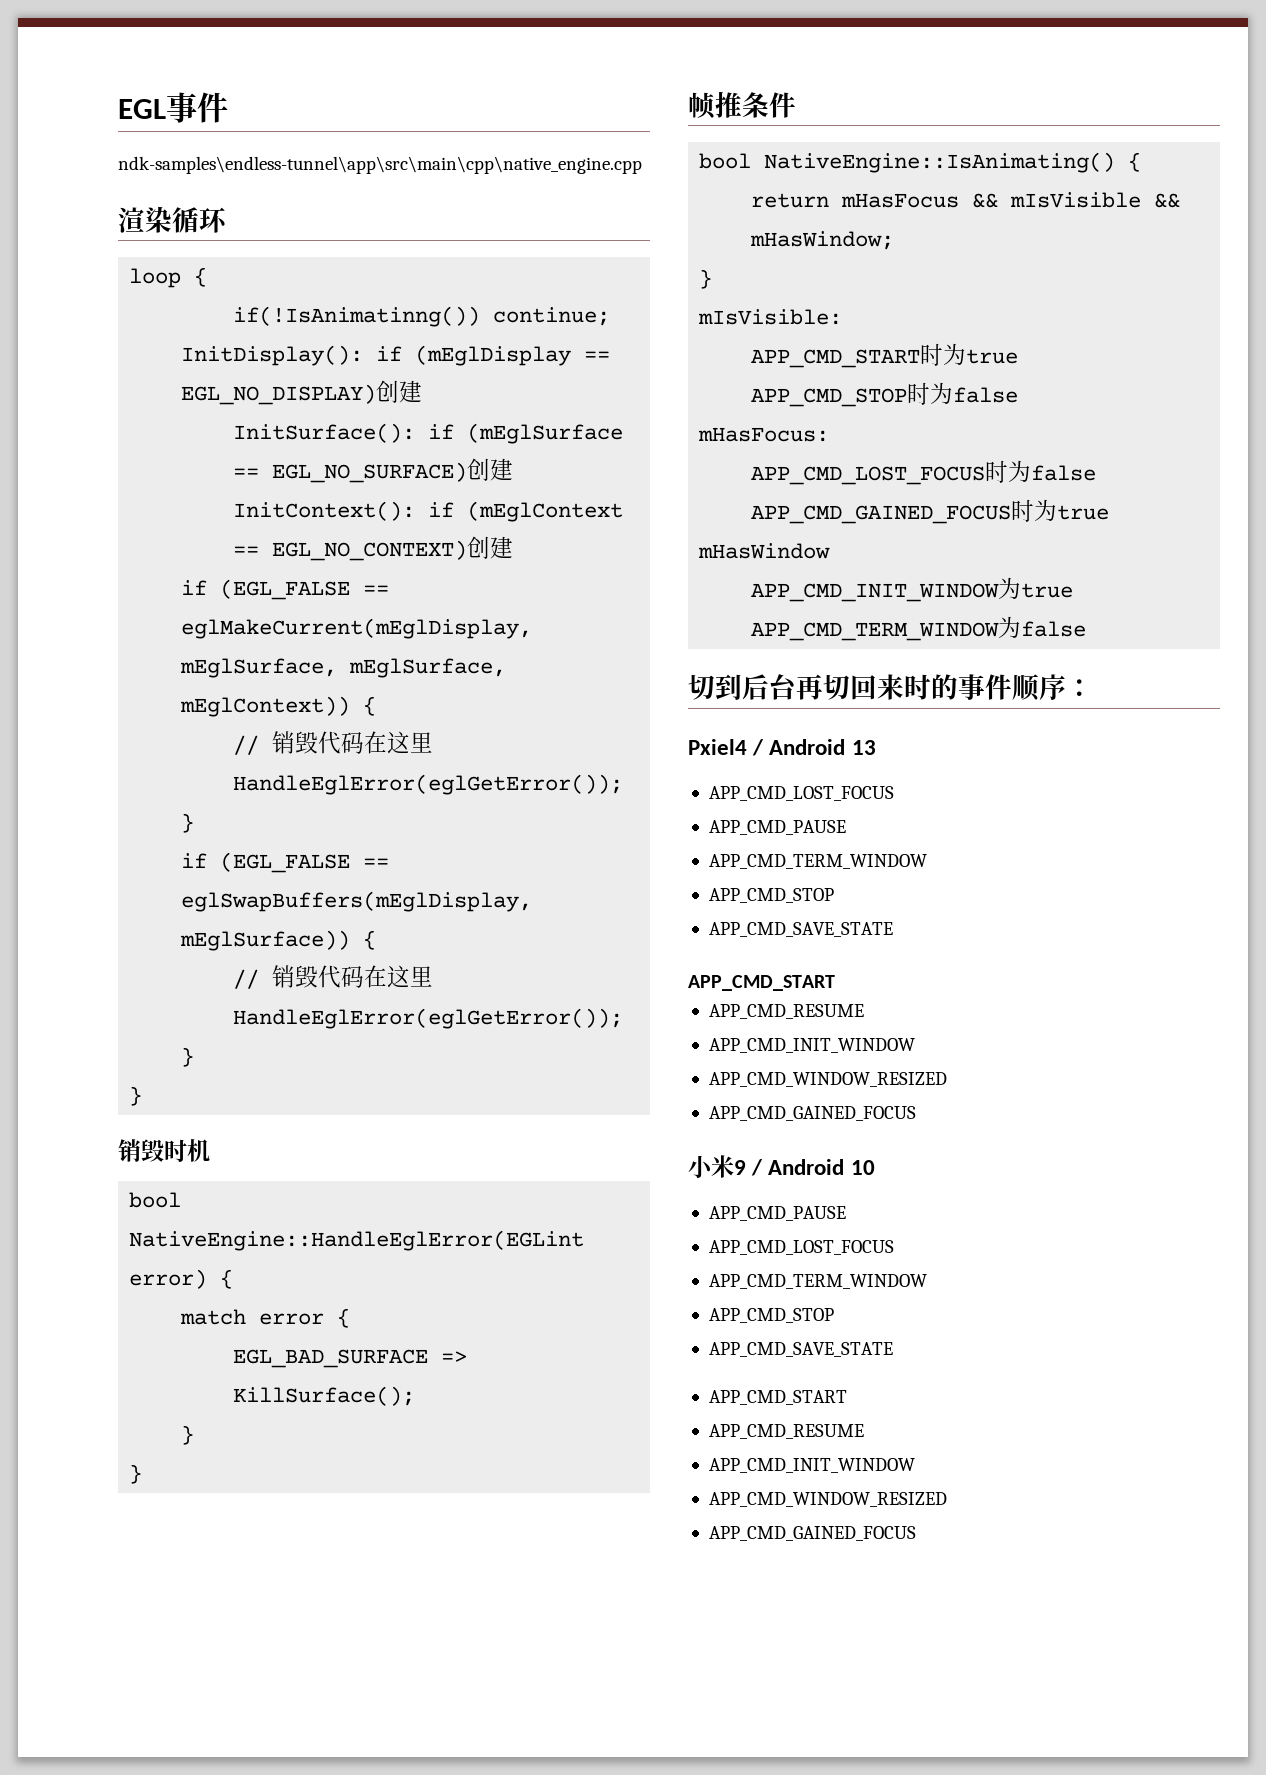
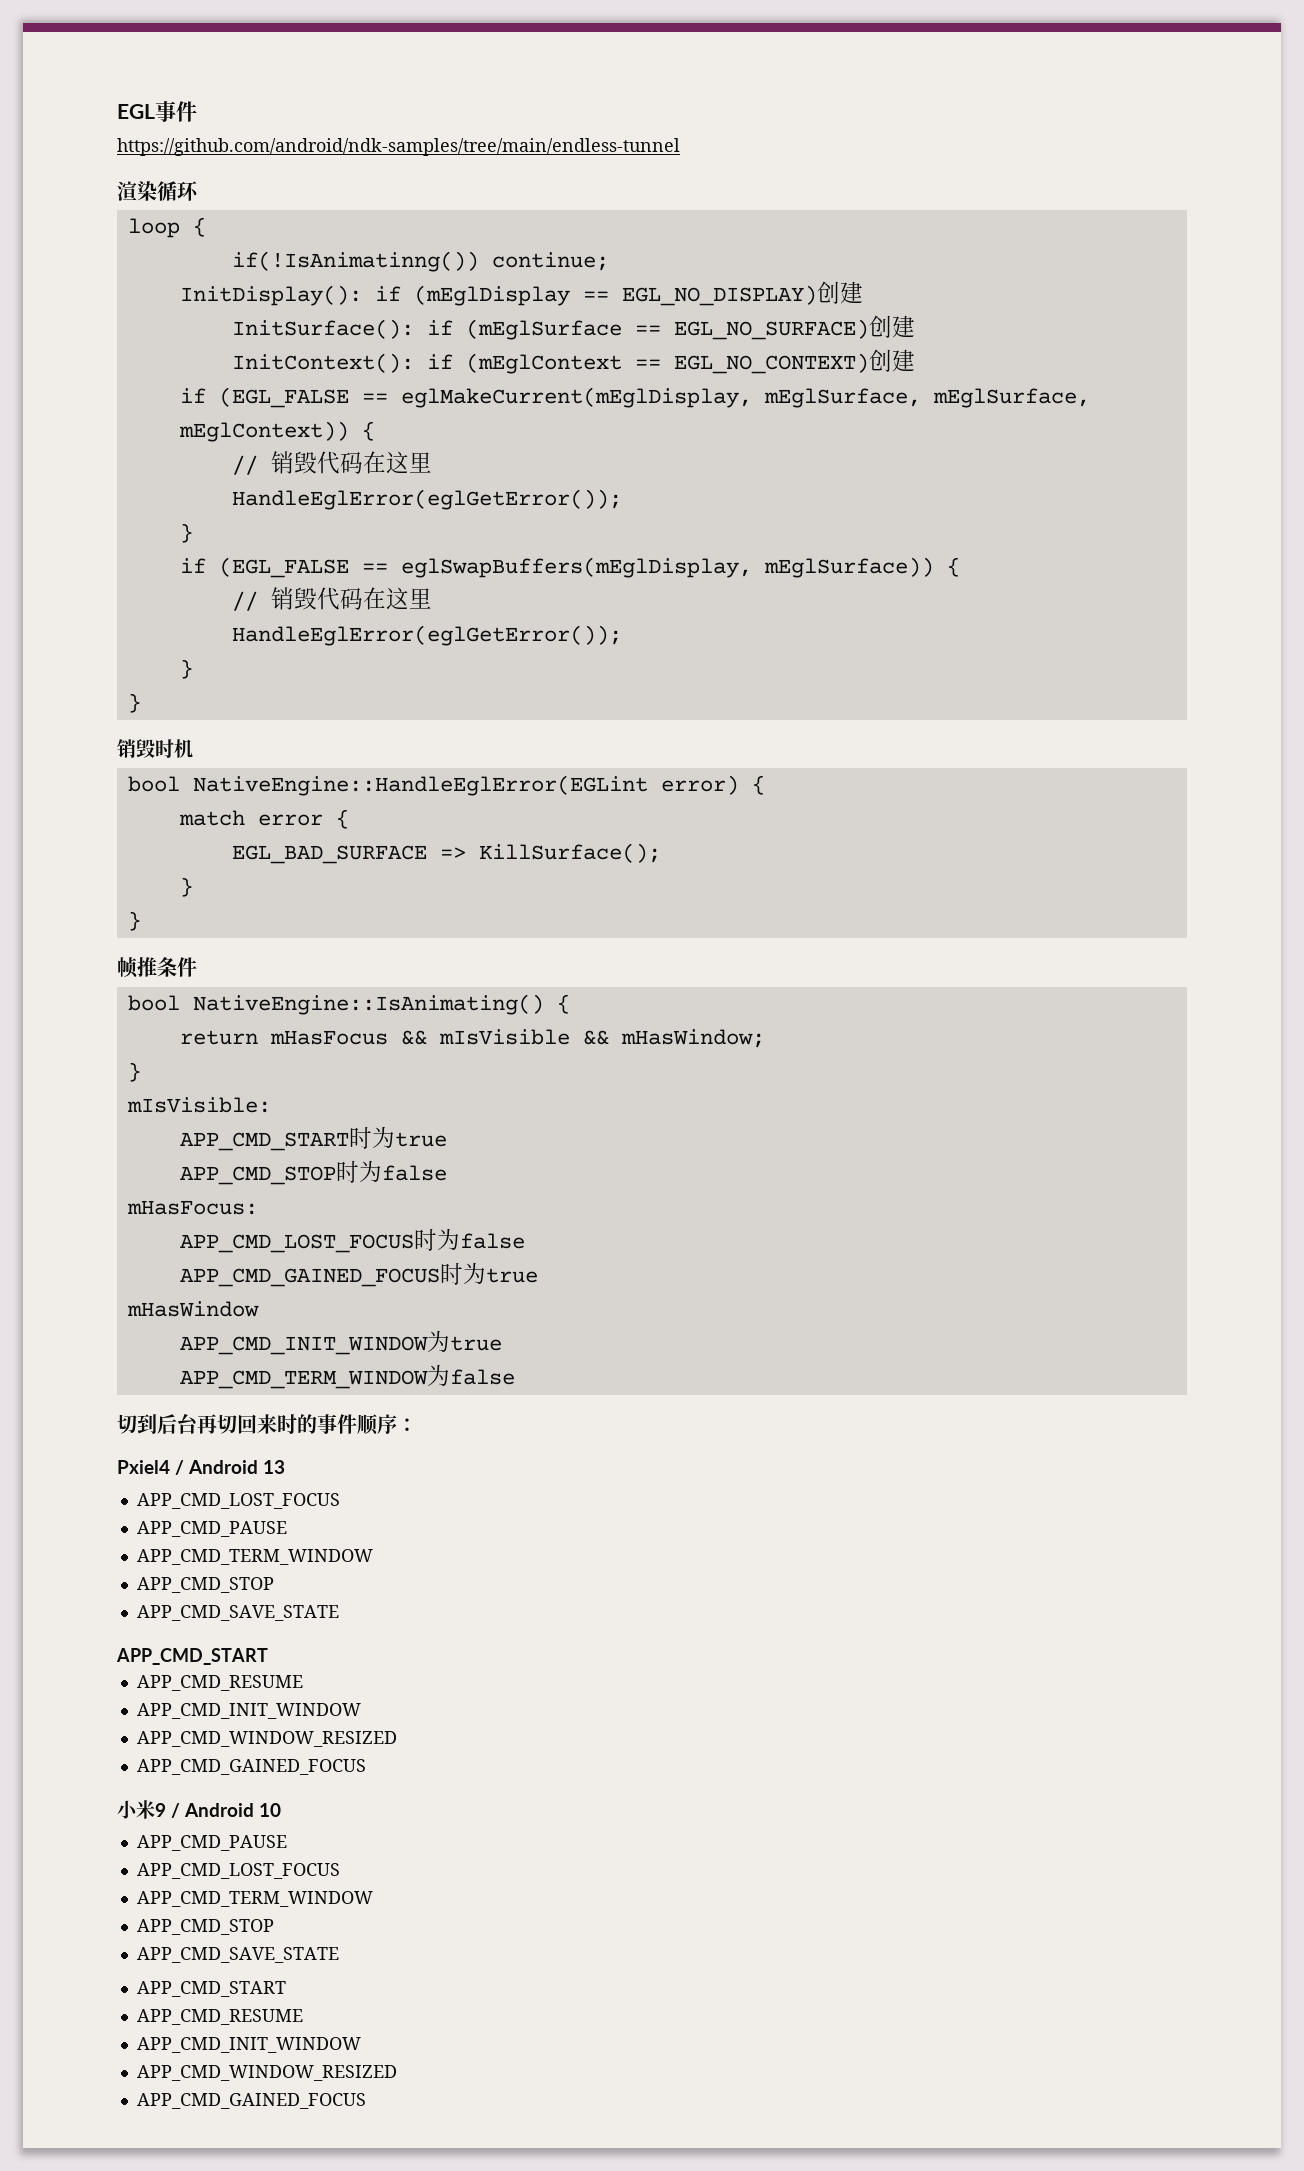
- ndk-samples\endless-tunnel\app\src\main\cpp\native_engine.cpp
+ https://github.com/android/ndk-samples/tree/main/endless-tunnel

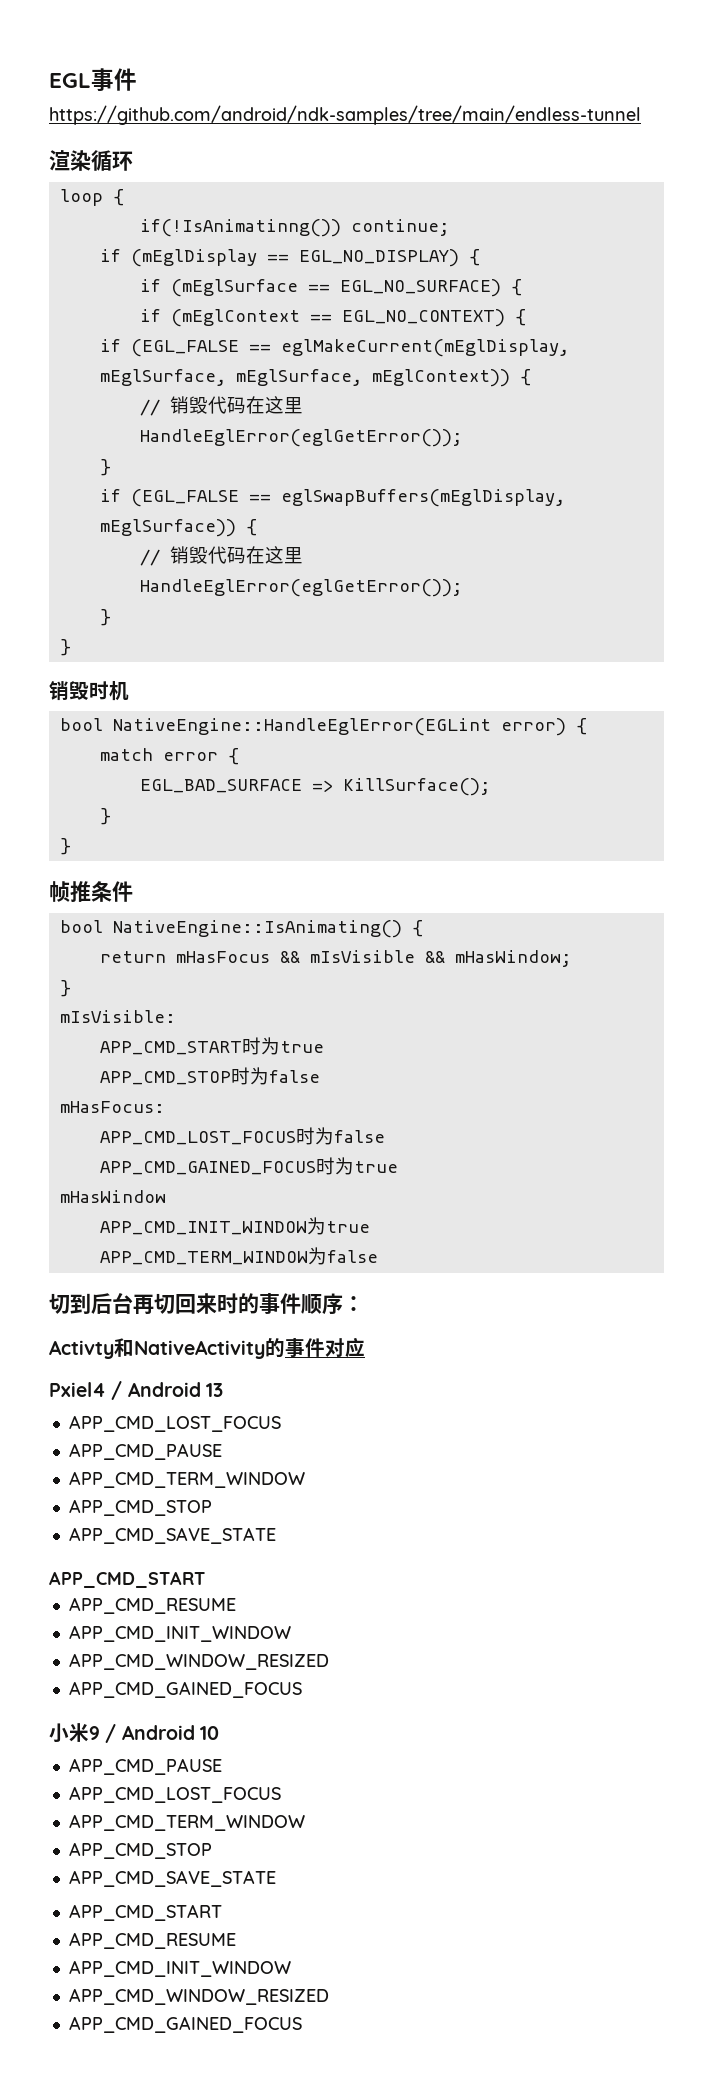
- InitDisplay(): if (mEglDisplay == EGL_NO_DISPLAY)创建
- InitSurface(): if (mEglSurface == EGL_NO_SURFACE)创建
- InitContext(): if (mEglContext == EGL_NO_CONTEXT)创建
+ if (mEglDisplay == EGL_NO_DISPLAY) {
+ if (mEglSurface == EGL_NO_SURFACE) {
+ if (mEglContext == EGL_NO_CONTEXT) {
+ Activty和NativeActivity的事件对应

